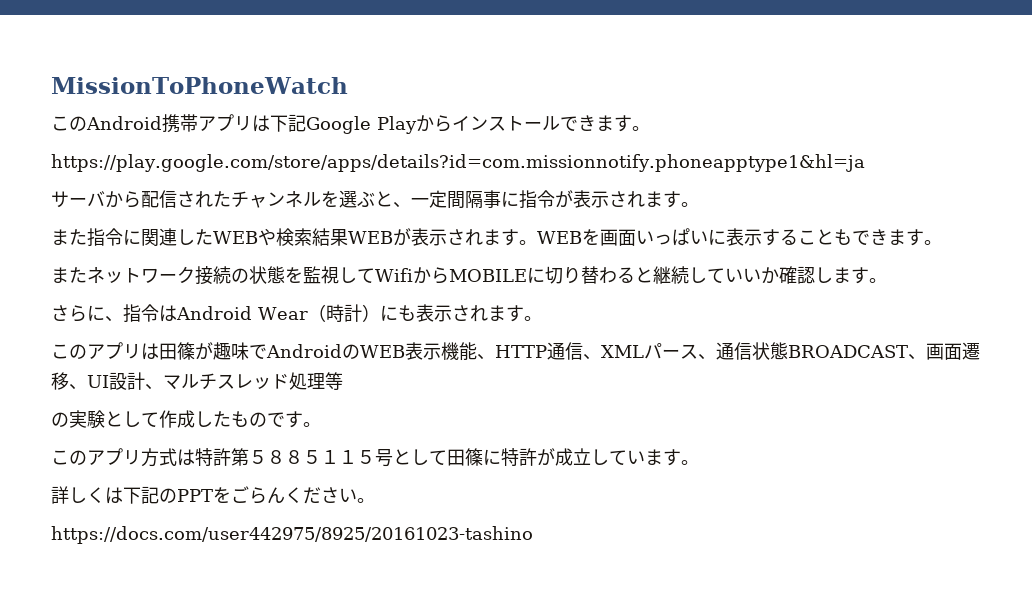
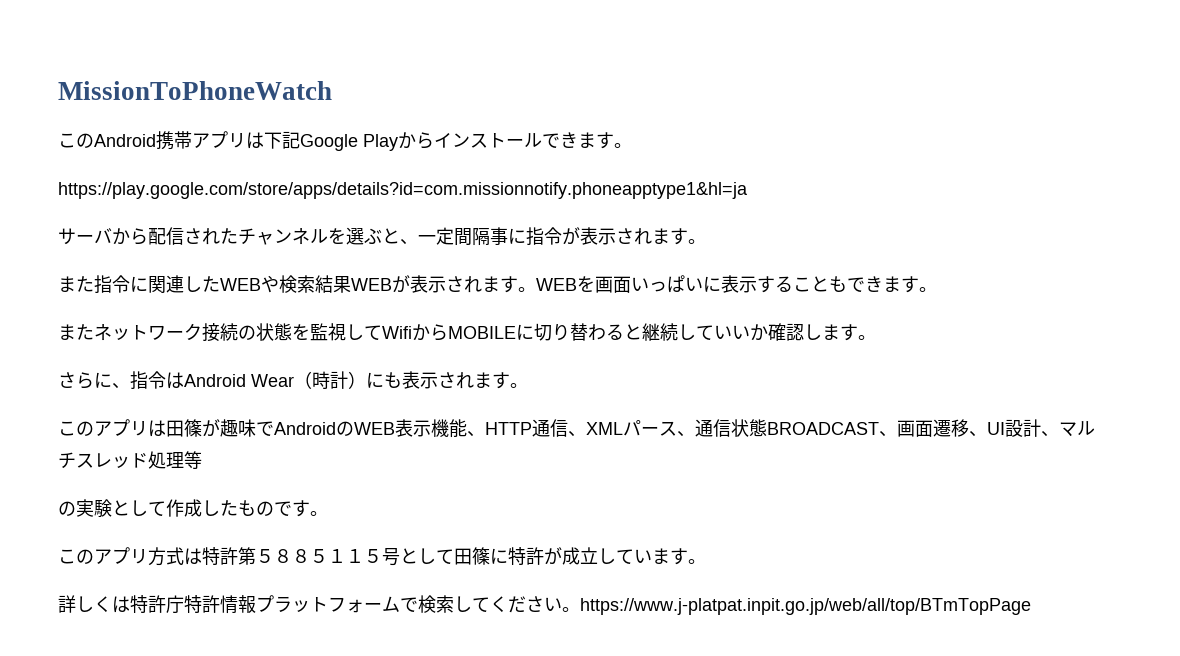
- 詳しくは下記のPPTをごらんください。
- https://docs.com/user442975/8925/20161023-tashino
+ 詳しくは特許庁特許情報プラットフォームで検索してください。https://www.j-platpat.inpit.go.jp/web/all/top/BTmTopPage

